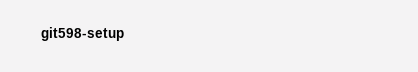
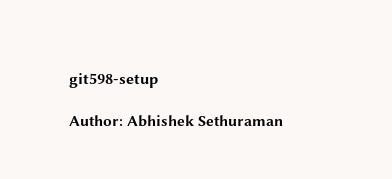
+ Author: Abhishek Sethuraman

